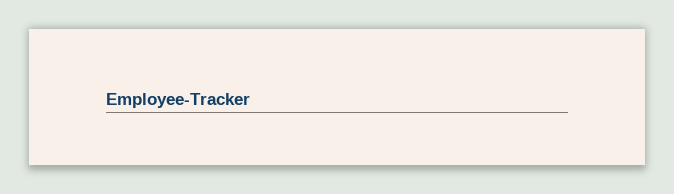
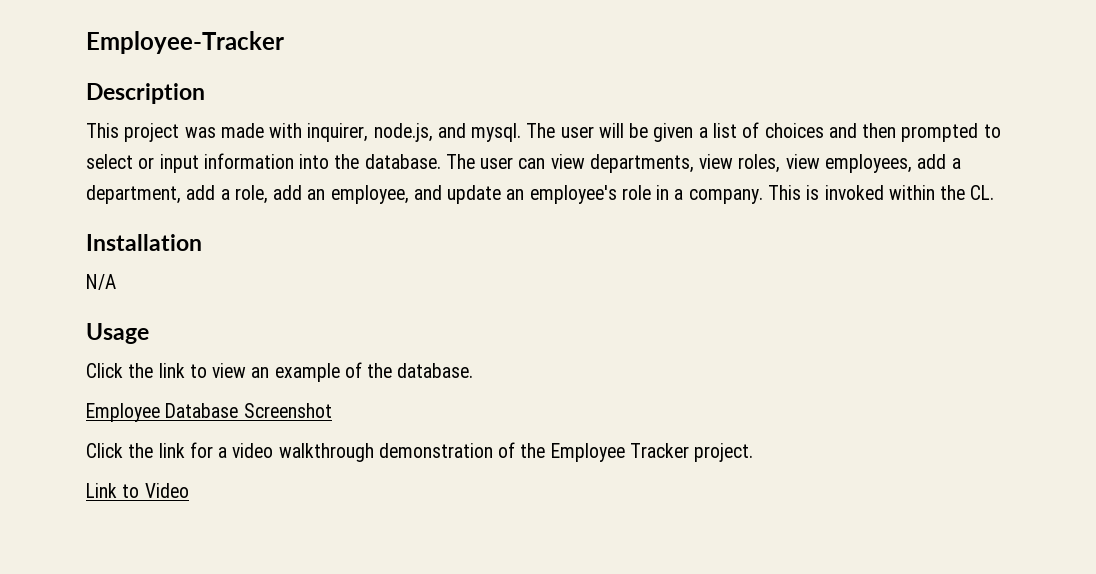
+ Description
+ This project was made with inquirer, node.js, and mysql. The user will be given a list of choices and then prompted to select or input information into the database. The user can view departments, view roles, view employees, add a department, add a role, add an employee, and update an employee's role in a company. This is invoked within the CL.
+ Installation
+ N/A
+ Usage
+ Click the link to view an example of the database.
+ Employee Database Screenshot
+ Click the link for a video walkthrough demonstration of the Employee Tracker project.
+ Link to Video

